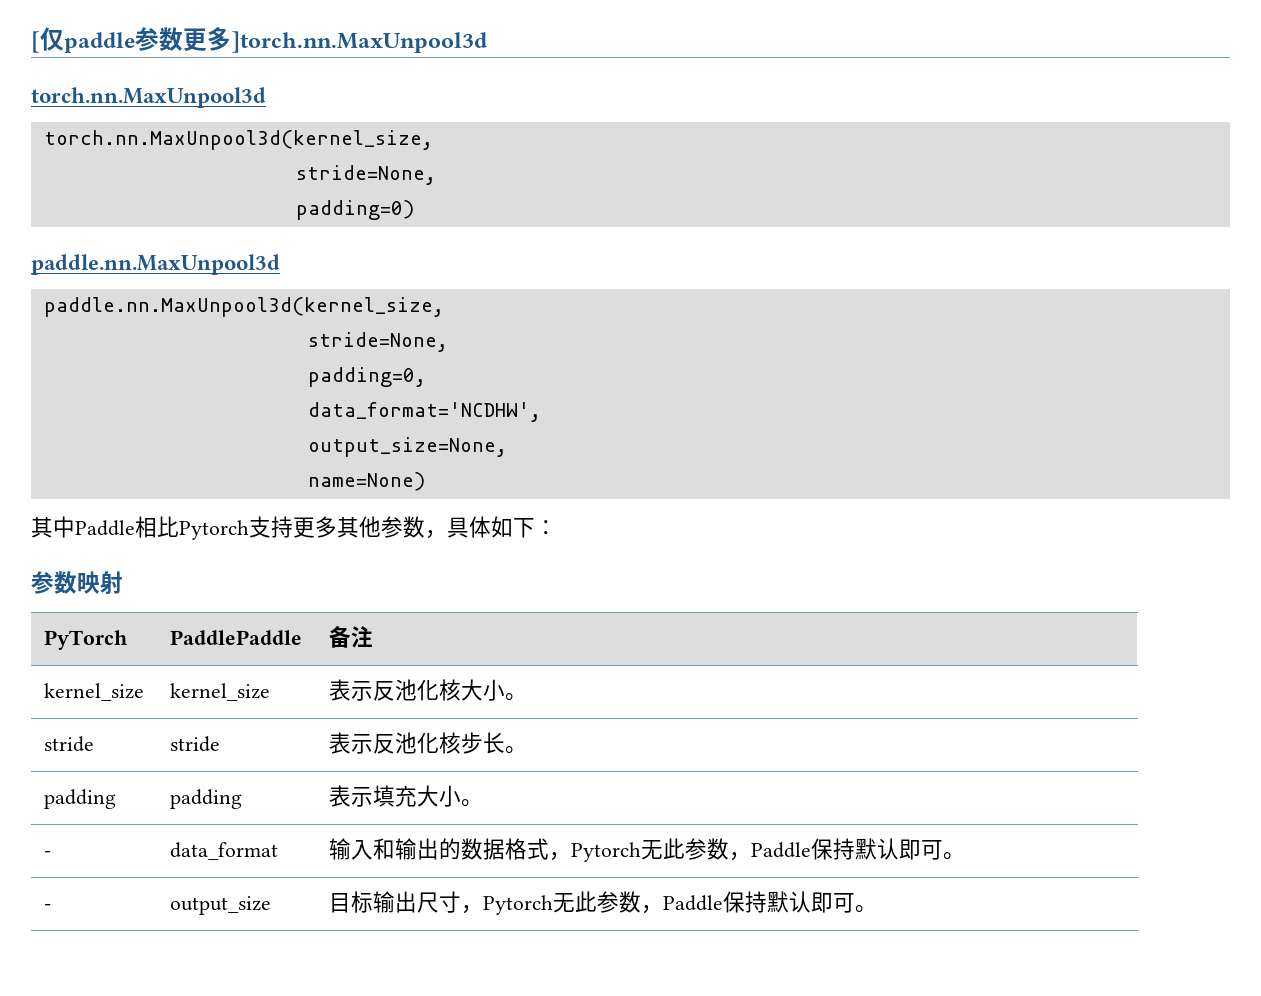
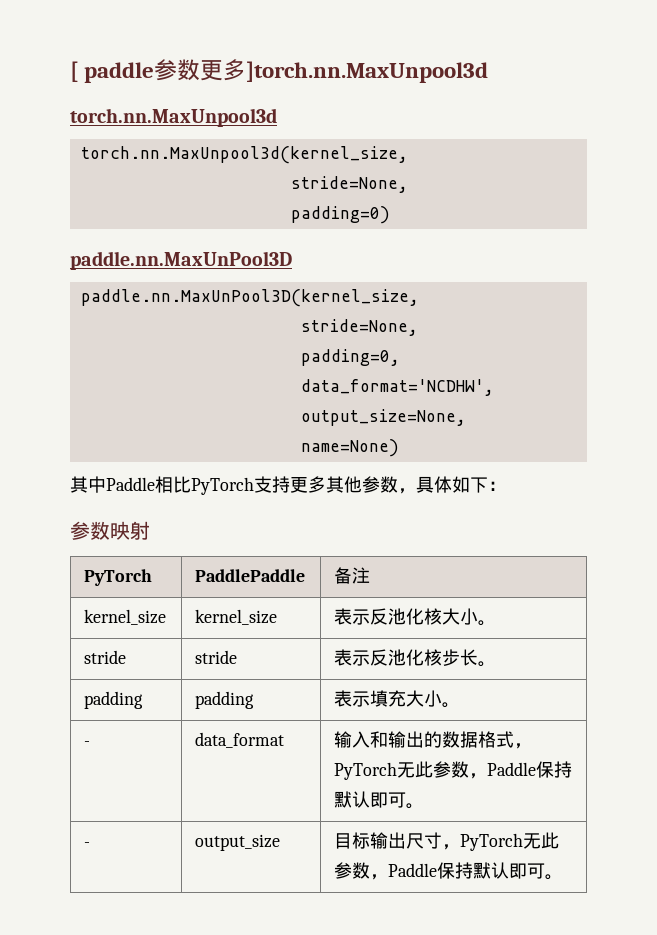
- [仅paddle参数更多]torch.nn.MaxUnpool3d
+ [ paddle参数更多]torch.nn.MaxUnpool3d
- paddle.nn.MaxUnpool3d
- paddle.nn.MaxUnpool3d(kernel_size,
+ paddle.nn.MaxUnPool3D
+ paddle.nn.MaxUnPool3D(kernel_size,
- 其中Paddle相比Pytorch支持更多其他参数，具体如下：
+ 其中Paddle相比PyTorch支持更多其他参数，具体如下：
- - | data_format | 输入和输出的数据格式，Pytorch无此参数，Paddle保持默认即可。
+ - | data_format | 输入和输出的数据格式，PyTorch无此参数，Paddle保持默认即可。
- - | output_size | 目标输出尺寸，Pytorch无此参数，Paddle保持默认即可。
+ - | output_size | 目标输出尺寸，PyTorch无此参数，Paddle保持默认即可。

